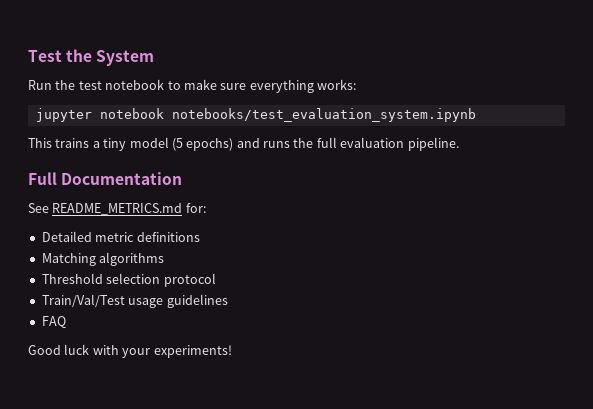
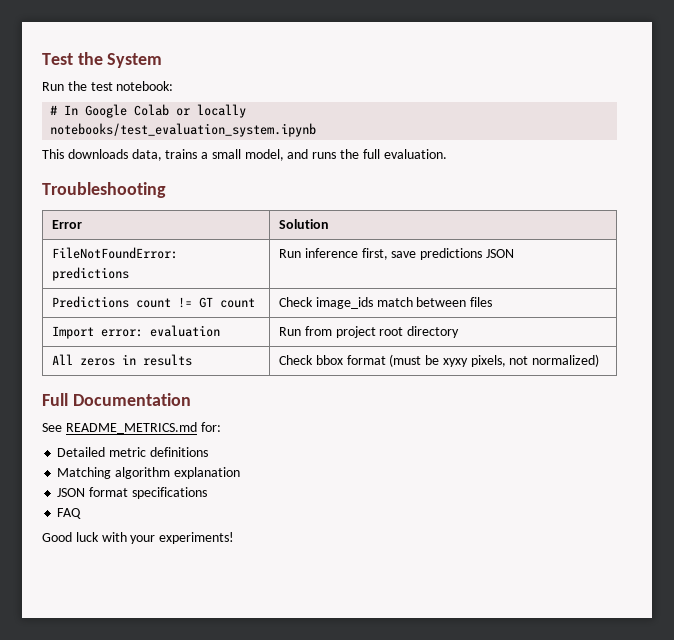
- Run the test notebook to make sure everything works:
- jupyter notebook notebooks/test_evaluation_system.ipynb
- This trains a tiny model (5 epochs) and runs the full evaluation pipeline.
+ Run the test notebook:
+ # In Google Colab or locally
+ notebooks/test_evaluation_system.ipynb
+ This downloads data, trains a small model, and runs the full evaluation.
+ Troubleshooting
+ Error | Solution
+ FileNotFoundError: predictions | Run inference first, save predictions JSON
+ Predictions count != GT count | Check image_ids match between files
+ Import error: evaluation | Run from project root directory
+ All zeros in results | Check bbox format (must be xyxy pixels, not normalized)
- Matching algorithms
- Threshold selection protocol
- Train/Val/Test usage guidelines
+ Matching algorithm explanation
+ JSON format specifications

